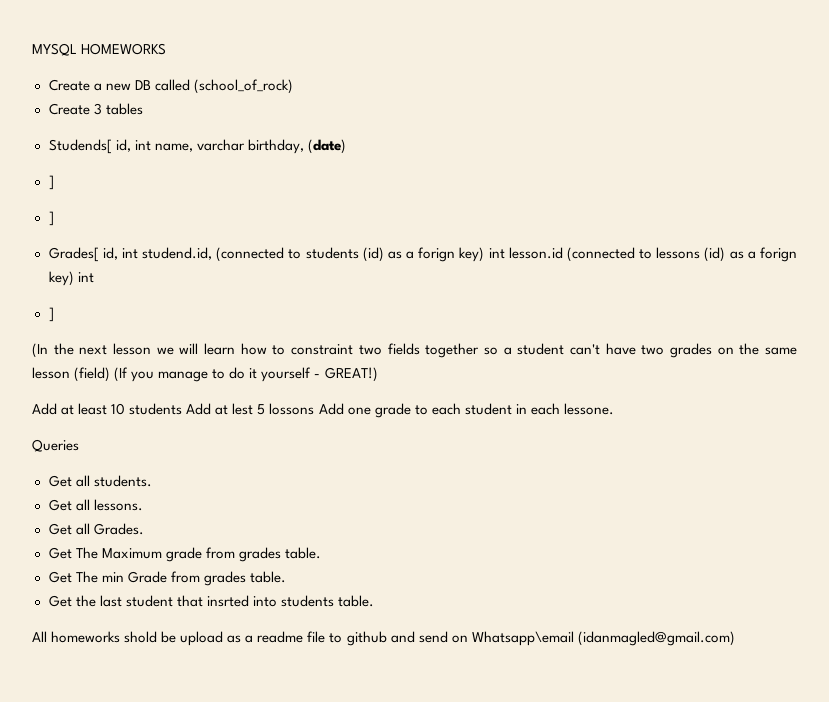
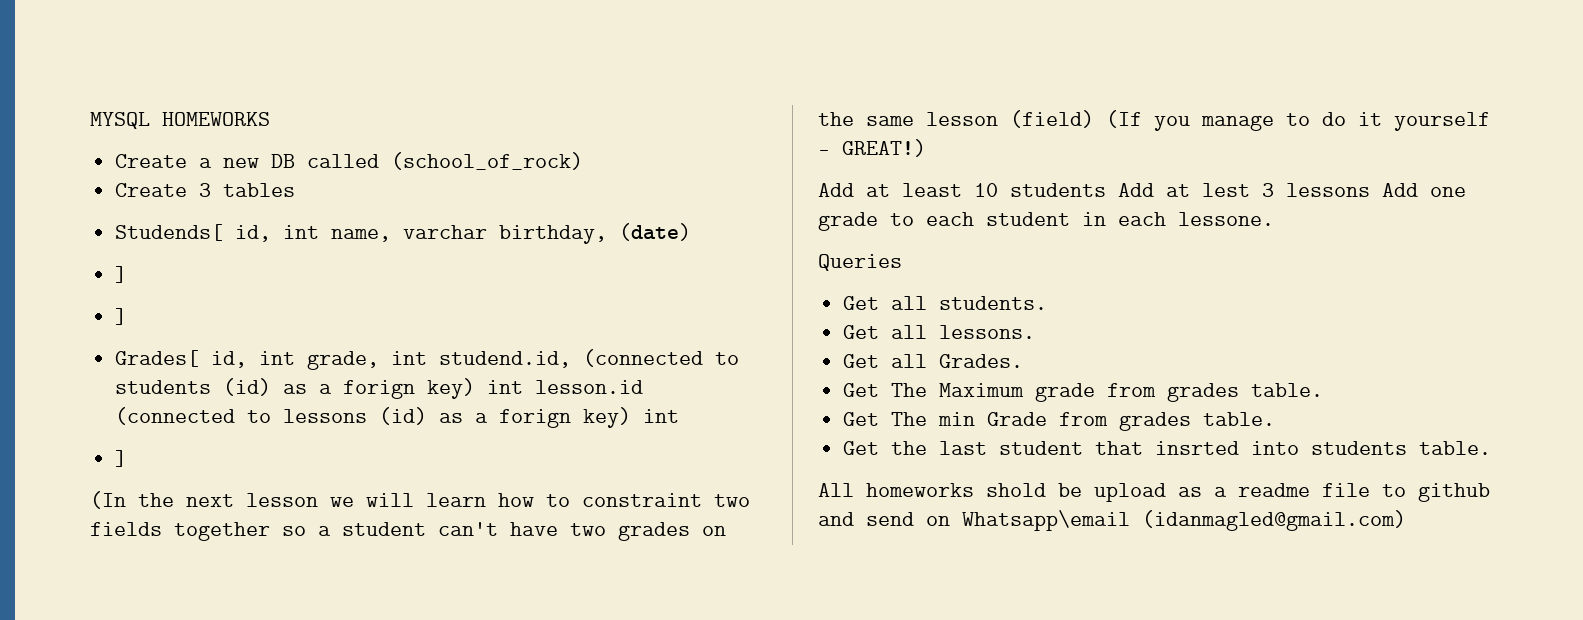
- Grades[ id, int studend.id, (connected to students (id) as a forign key) int lesson.id (connected to lessons (id) as a forign key) int
+ Grades[ id, int grade, int studend.id, (connected to students (id) as a forign key) int lesson.id (connected to lessons (id) as a forign key) int
- Add at least 10 students Add at lest 5 lossons Add one grade to each student in each lessone.
+ Add at least 10 students Add at lest 3 lessons Add one grade to each student in each lessone.

